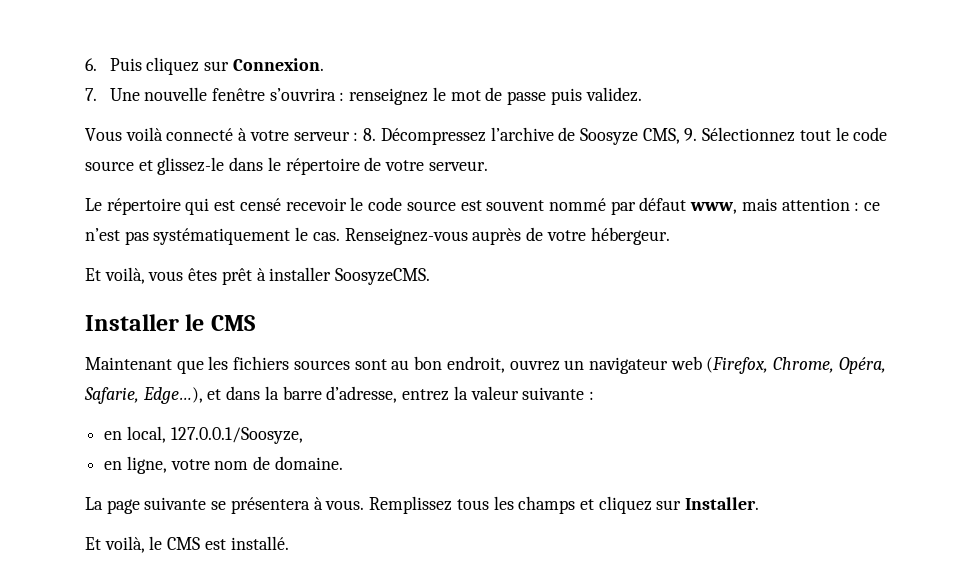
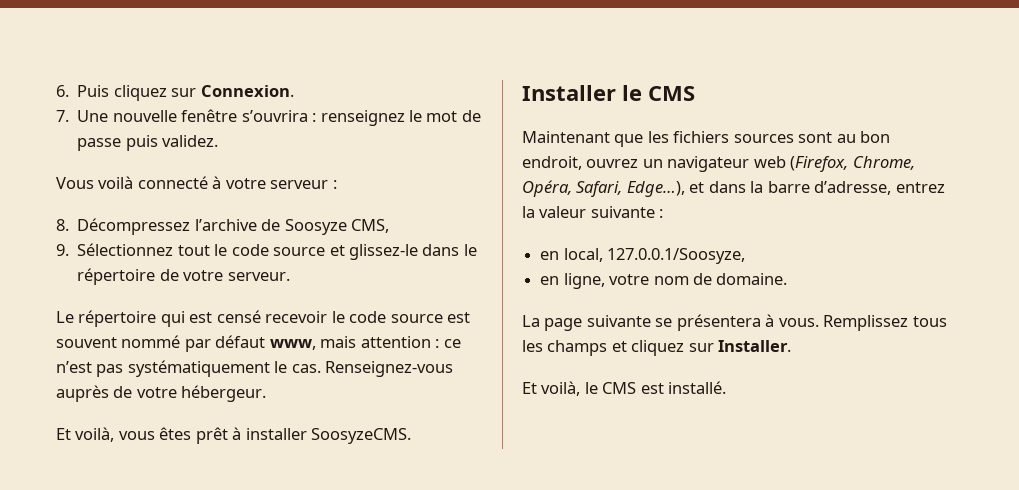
- Vous voilà connecté à votre serveur : 8. Décompressez l’archive de Soosyze CMS, 9. Sélectionnez tout le code source et glissez-le dans le répertoire de votre serveur.
+ Vous voilà connecté à votre serveur :
+ 8. Décompressez l’archive de Soosyze CMS,
+ 9. Sélectionnez tout le code source et glissez-le dans le répertoire de votre serveur.
- Maintenant que les fichiers sources sont au bon endroit, ouvrez un navigateur web (Firefox, Chrome, Opéra, Safarie, Edge…), et dans la barre d’adresse, entrez la valeur suivante :
+ Maintenant que les fichiers sources sont au bon endroit, ouvrez un navigateur web (Firefox, Chrome, Opéra, Safari, Edge…), et dans la barre d’adresse, entrez la valeur suivante :

